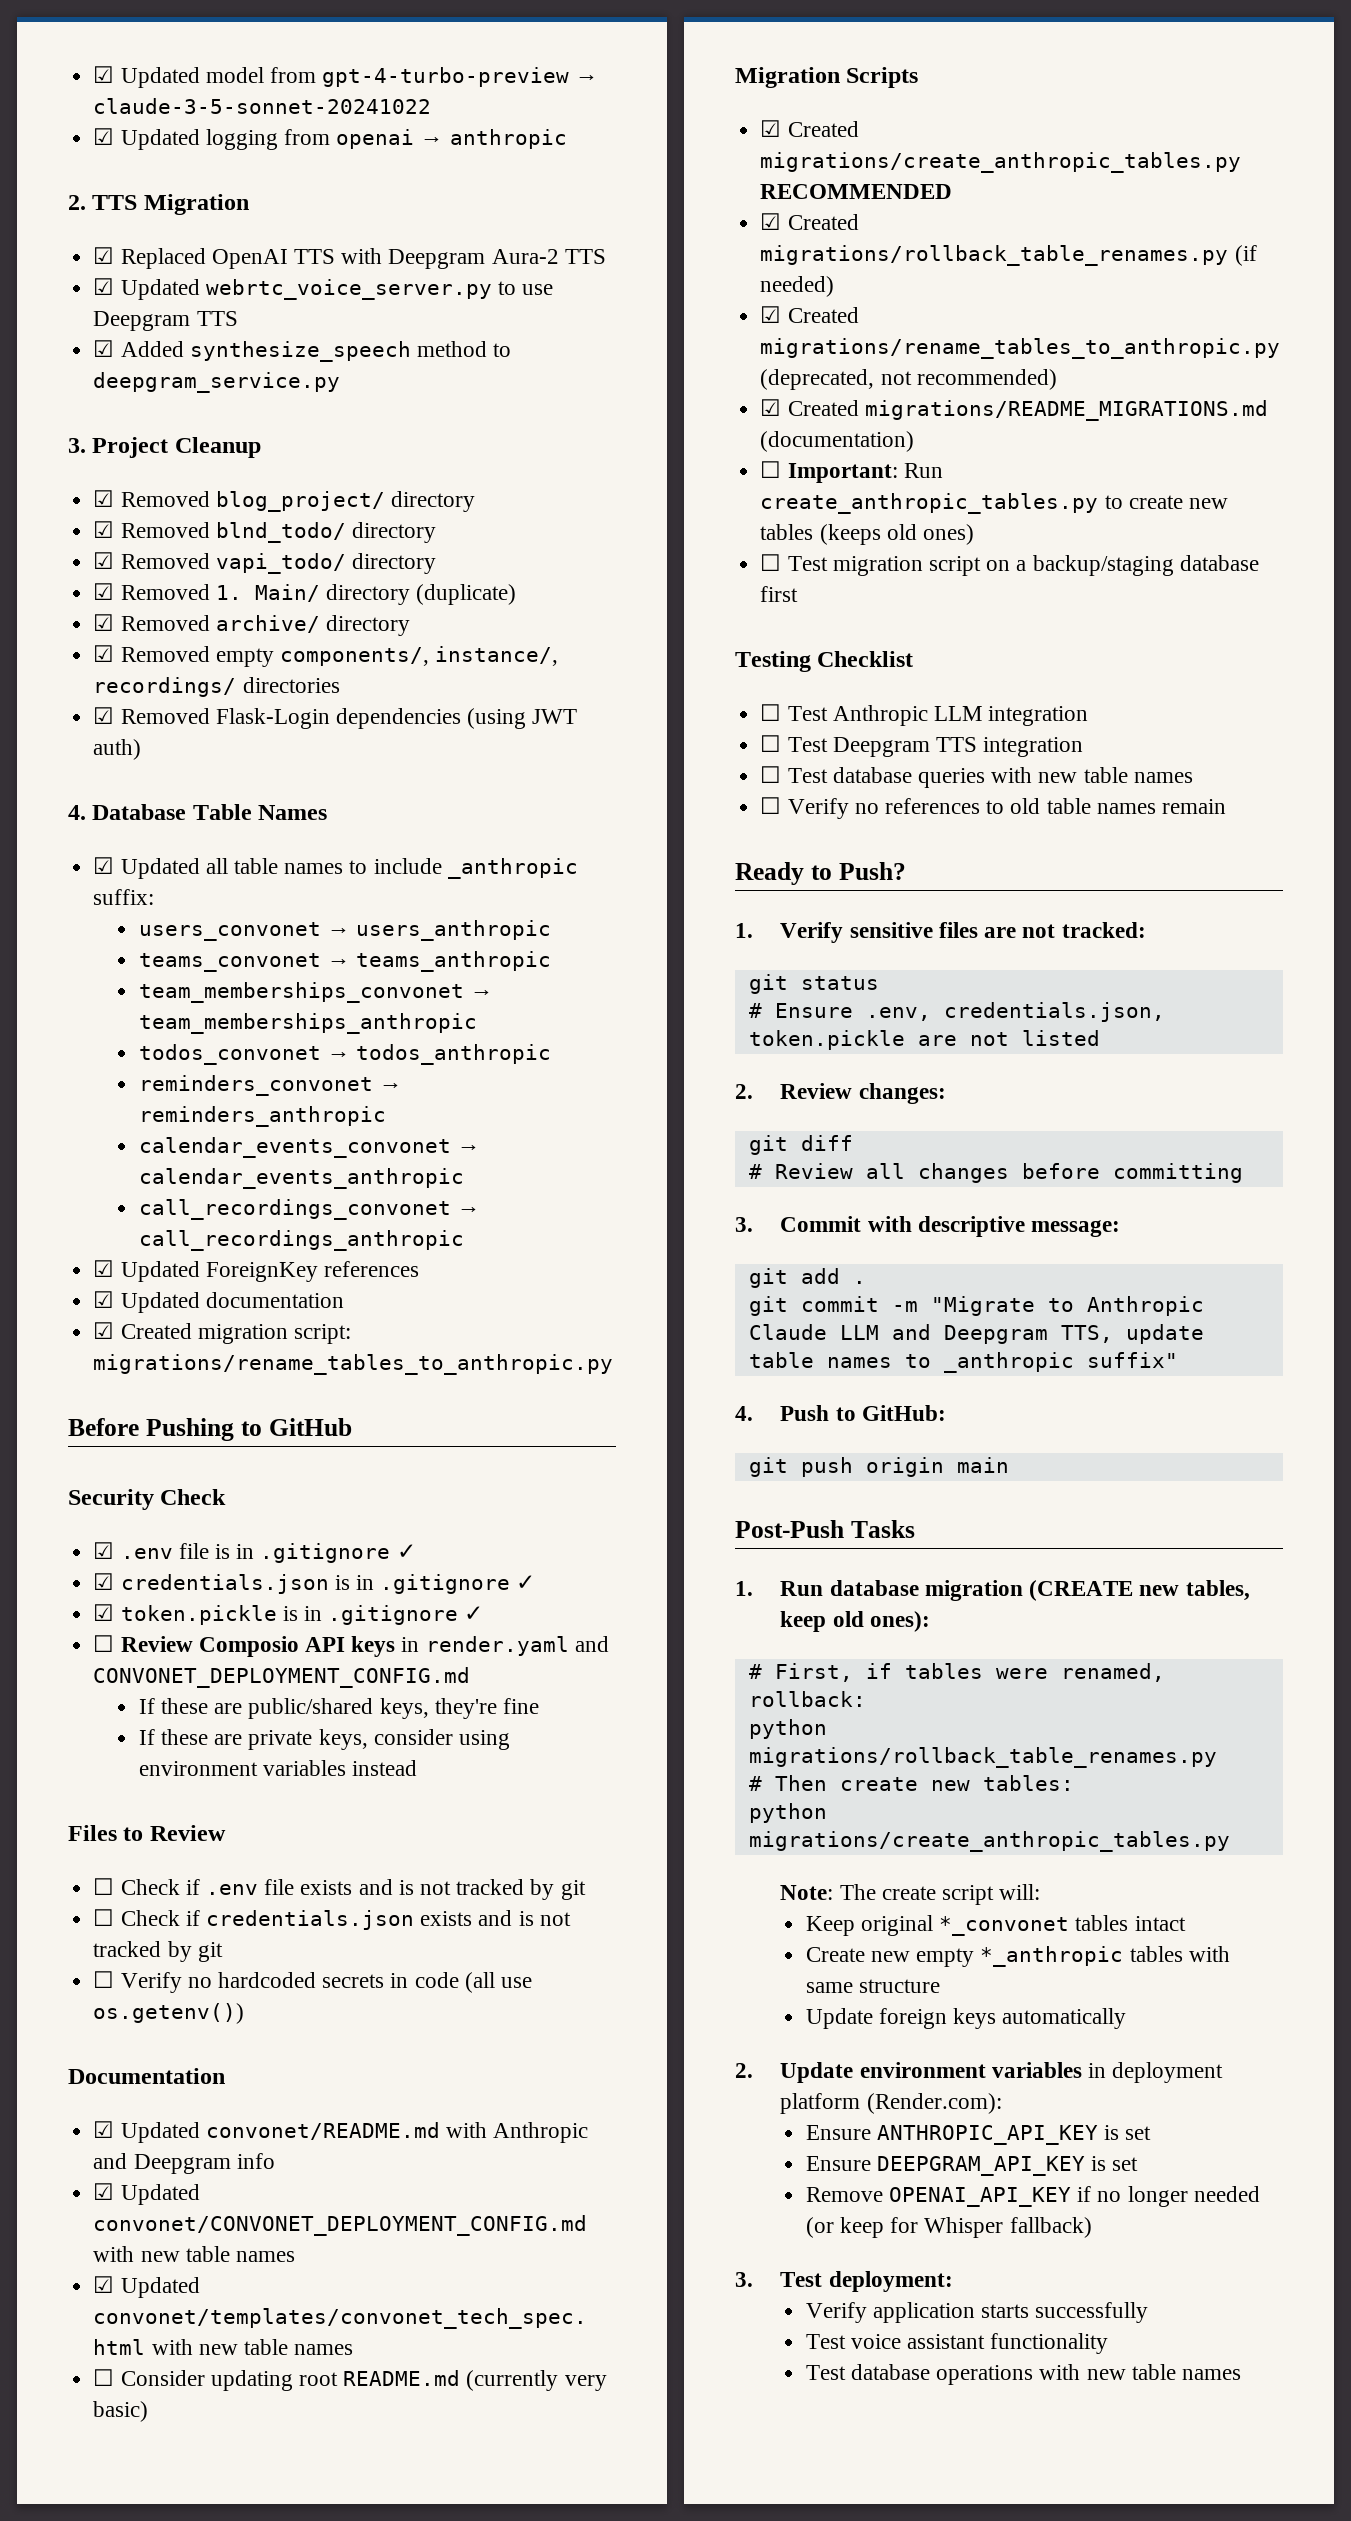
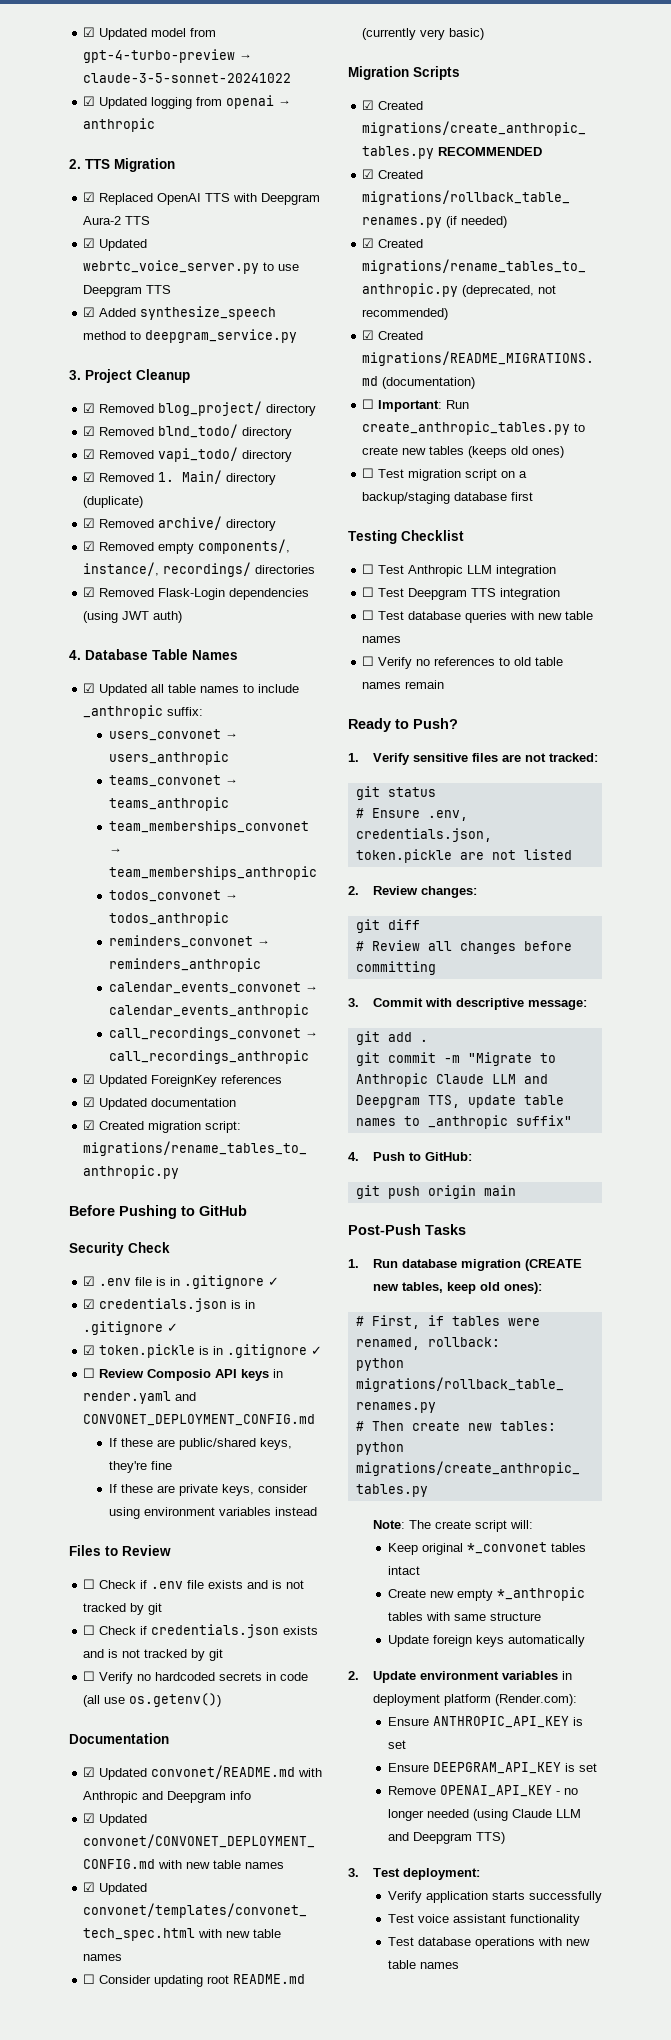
- Remove OPENAI_API_KEY if no longer needed (or keep for Whisper fallback)
+ Remove OPENAI_API_KEY - no longer needed (using Claude LLM and Deepgram TTS)

